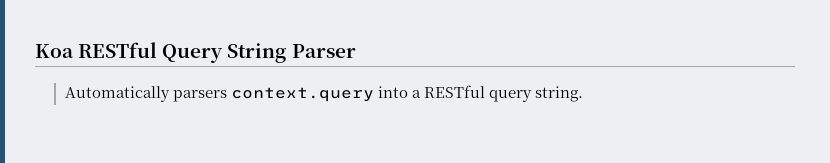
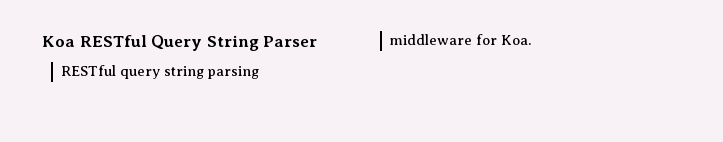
- Automatically parsers context.query into a RESTful query string.
+ RESTful query string parsing middleware for Koa.

